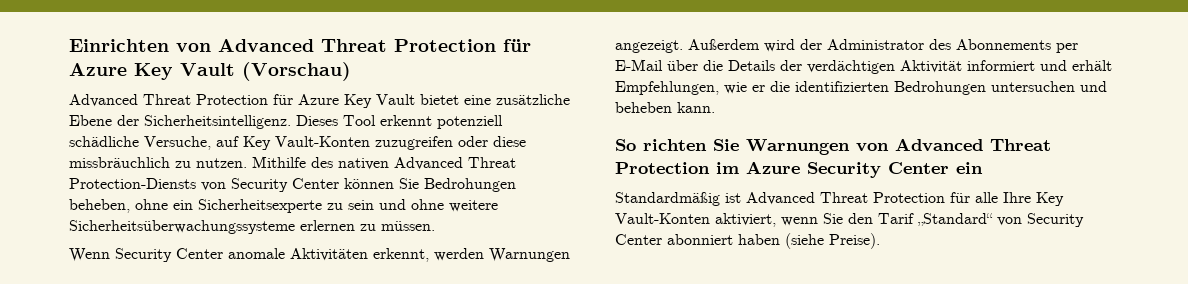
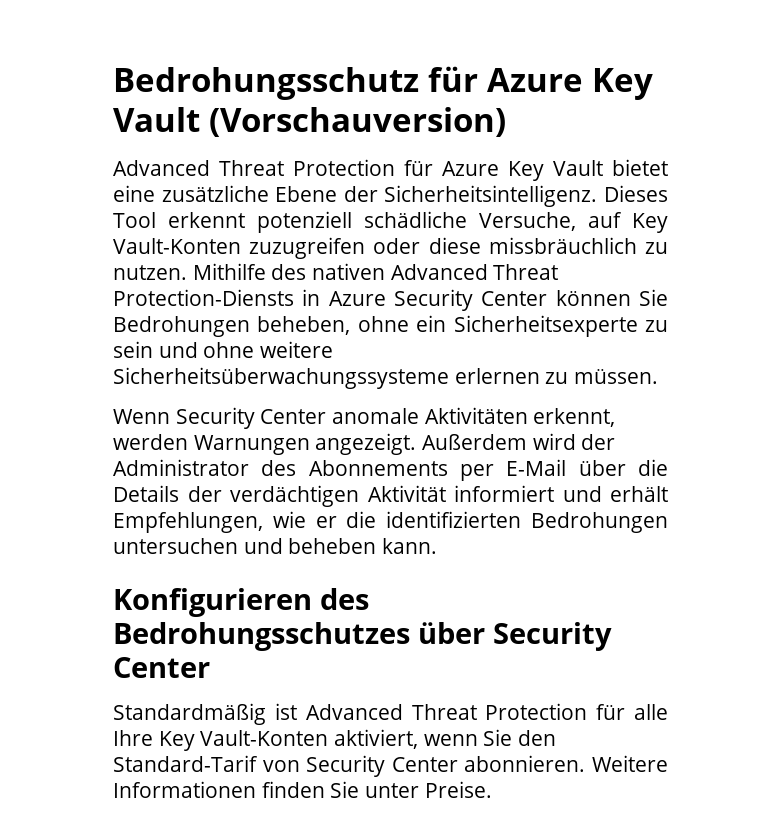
- Einrichten von Advanced Threat Protection für Azure Key Vault (Vorschau)
+ Bedrohungsschutz für Azure Key Vault (Vorschauversion)
- Mithilfe des nativen Advanced Threat Protection-Diensts von Security Center können Sie Bedrohungen beheben, ohne ein Sicherheitsexperte zu sein und ohne weitere Sicherheitsüberwachungssysteme erlernen zu müssen.
+ Mithilfe des nativen Advanced Threat Protection-Diensts in Azure Security Center können Sie Bedrohungen beheben, ohne ein Sicherheitsexperte zu sein und ohne weitere Sicherheitsüberwachungssysteme erlernen zu müssen.
- So richten Sie Warnungen von Advanced Threat Protection im Azure Security Center ein
+ Konfigurieren des Bedrohungsschutzes über Security Center
- Standardmäßig ist Advanced Threat Protection für alle Ihre Key Vault-Konten aktiviert, wenn Sie den Tarif „Standard“ von Security Center abonniert haben (siehe Preise).
+ Standardmäßig ist Advanced Threat Protection für alle Ihre Key Vault-Konten aktiviert, wenn Sie den Standard-Tarif von Security Center abonnieren. Weitere Informationen finden Sie unter Preise.

